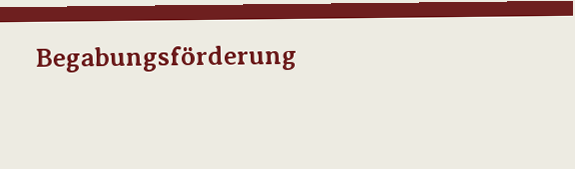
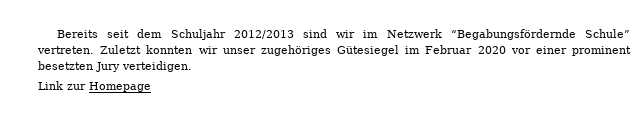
- Begabungsförderung
+ Bereits seit dem Schuljahr 2012/2013 sind wir im Netzwerk “Begabungsfördernde Schule” vertreten. Zuletzt konnten wir unser zugehöriges Gütesiegel im Februar 2020 vor einer prominent besetzten Jury verteidigen.
+ Link zur Homepage

